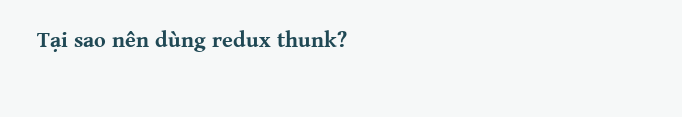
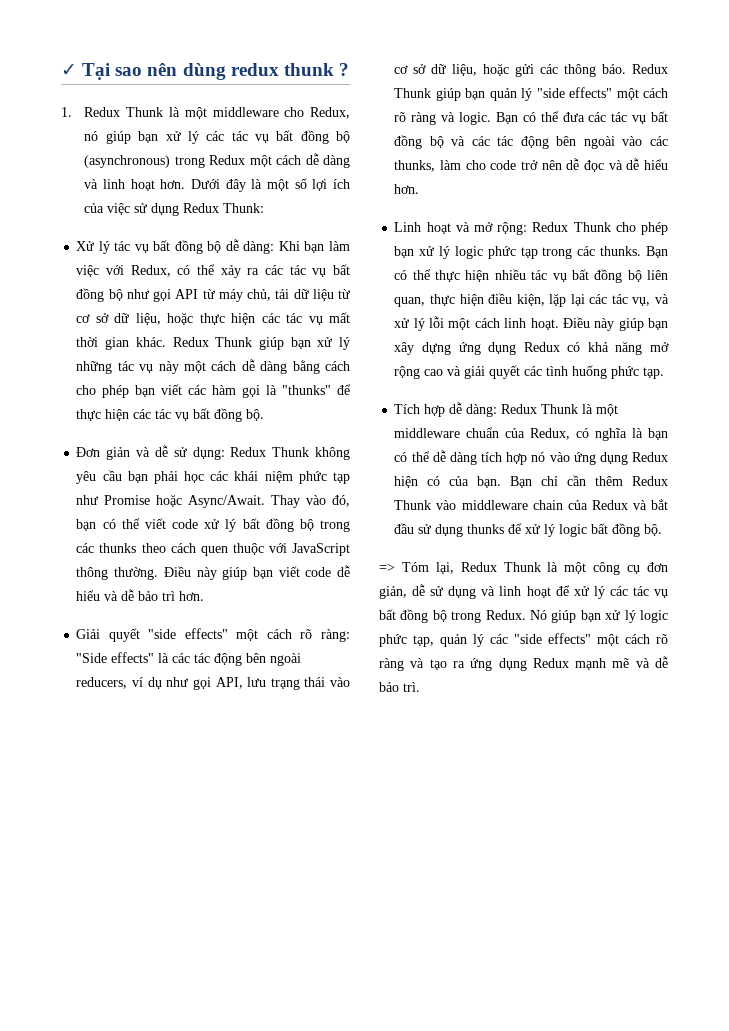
- Tại sao nên dùng redux thunk?
+ ✓ Tại sao nên dùng redux thunk ?
+ 1. Redux Thunk là một middleware cho Redux, nó giúp bạn xử lý các tác vụ bất đồng bộ (asynchronous) trong Redux một cách dễ dàng và linh hoạt hơn. Dưới đây là một số lợi ích của việc sử dụng Redux Thunk:
+ Xử lý tác vụ bất đồng bộ dễ dàng: Khi bạn làm việc với Redux, có thể xảy ra các tác vụ bất đồng bộ như gọi API từ máy chủ, tải dữ liệu từ cơ sở dữ liệu, hoặc thực hiện các tác vụ mất thời gian khác. Redux Thunk giúp bạn xử lý những tác vụ này một cách dễ dàng bằng cách cho phép bạn viết các hàm gọi là "thunks" để thực hiện các tác vụ bất đồng bộ.
+ Đơn giản và dễ sử dụng: Redux Thunk không yêu cầu bạn phải học các khái niệm phức tạp như Promise hoặc Async/Await. Thay vào đó, bạn có thể viết code xử lý bất đồng bộ trong các thunks theo cách quen thuộc với JavaScript thông thường. Điều này giúp bạn viết code dễ hiểu và dễ bảo trì hơn.
+ Giải quyết "side effects" một cách rõ ràng: "Side effects" là các tác động bên ngoài reducers, ví dụ như gọi API, lưu trạng thái vào cơ sở dữ liệu, hoặc gửi các thông báo. Redux Thunk giúp bạn quản lý "side effects" một cách rõ ràng và logic. Bạn có thể đưa các tác vụ bất đồng bộ và các tác động bên ngoài vào các thunks, làm cho code trở nên dễ đọc và dễ hiểu hơn.
+ Linh hoạt và mở rộng: Redux Thunk cho phép bạn xử lý logic phức tạp trong các thunks. Bạn có thể thực hiện nhiều tác vụ bất đồng bộ liên quan, thực hiện điều kiện, lặp lại các tác vụ, và xử lý lỗi một cách linh hoạt. Điều này giúp bạn xây dựng ứng dụng Redux có khả năng mở rộng cao và giải quyết các tình huống phức tạp.
+ Tích hợp dễ dàng: Redux Thunk là một middleware chuẩn của Redux, có nghĩa là bạn có thể dễ dàng tích hợp nó vào ứng dụng Redux hiện có của bạn. Bạn chỉ cần thêm Redux Thunk vào middleware chain của Redux và bắt đầu sử dụng thunks để xử lý logic bất đồng bộ.
+ => Tóm lại, Redux Thunk là một công cụ đơn giản, dễ sử dụng và linh hoạt để xử lý các tác vụ bất đồng bộ trong Redux. Nó giúp bạn xử lý logic phức tạp, quản lý các "side effects" một cách rõ ràng và tạo ra ứng dụng Redux mạnh mẽ và dễ bảo trì.

